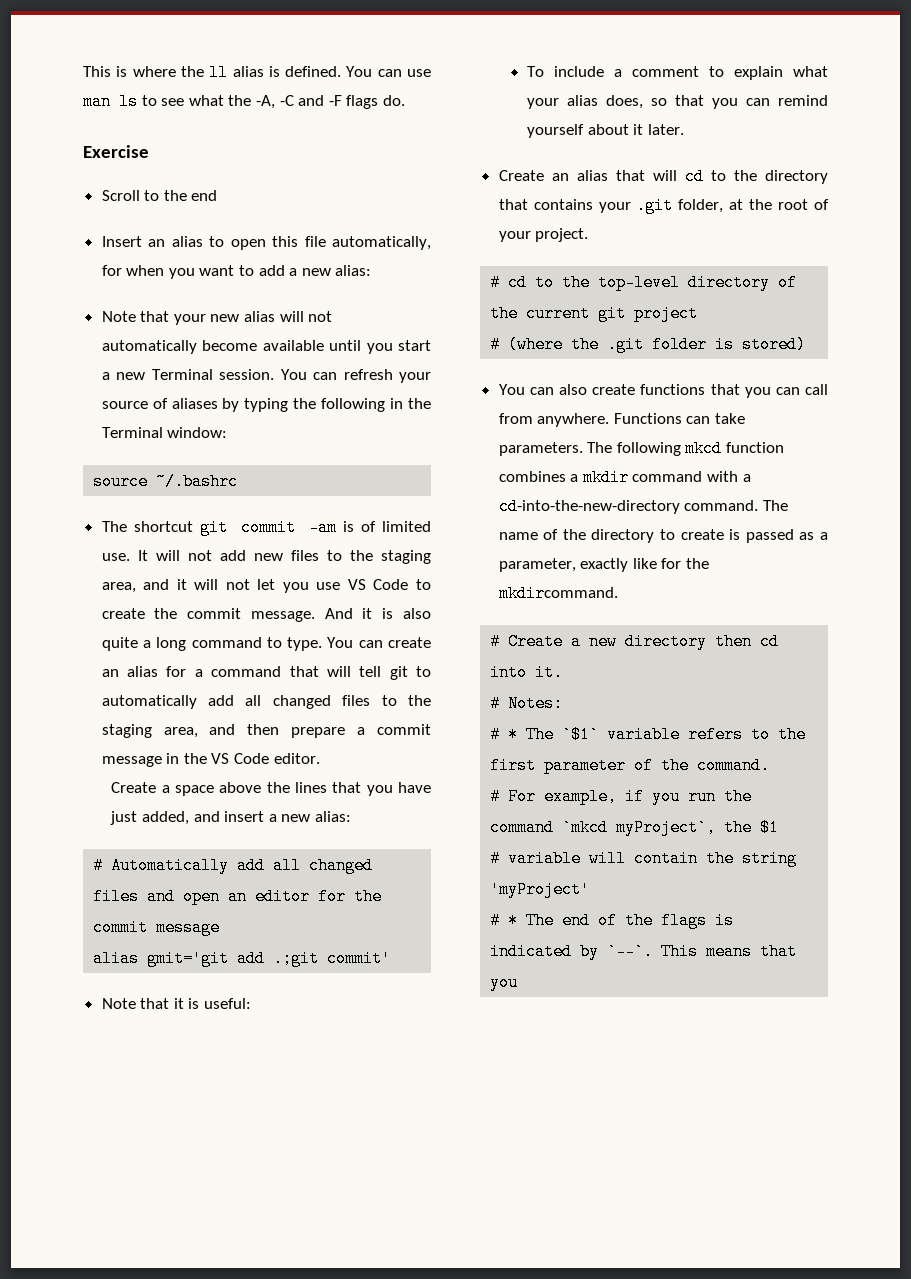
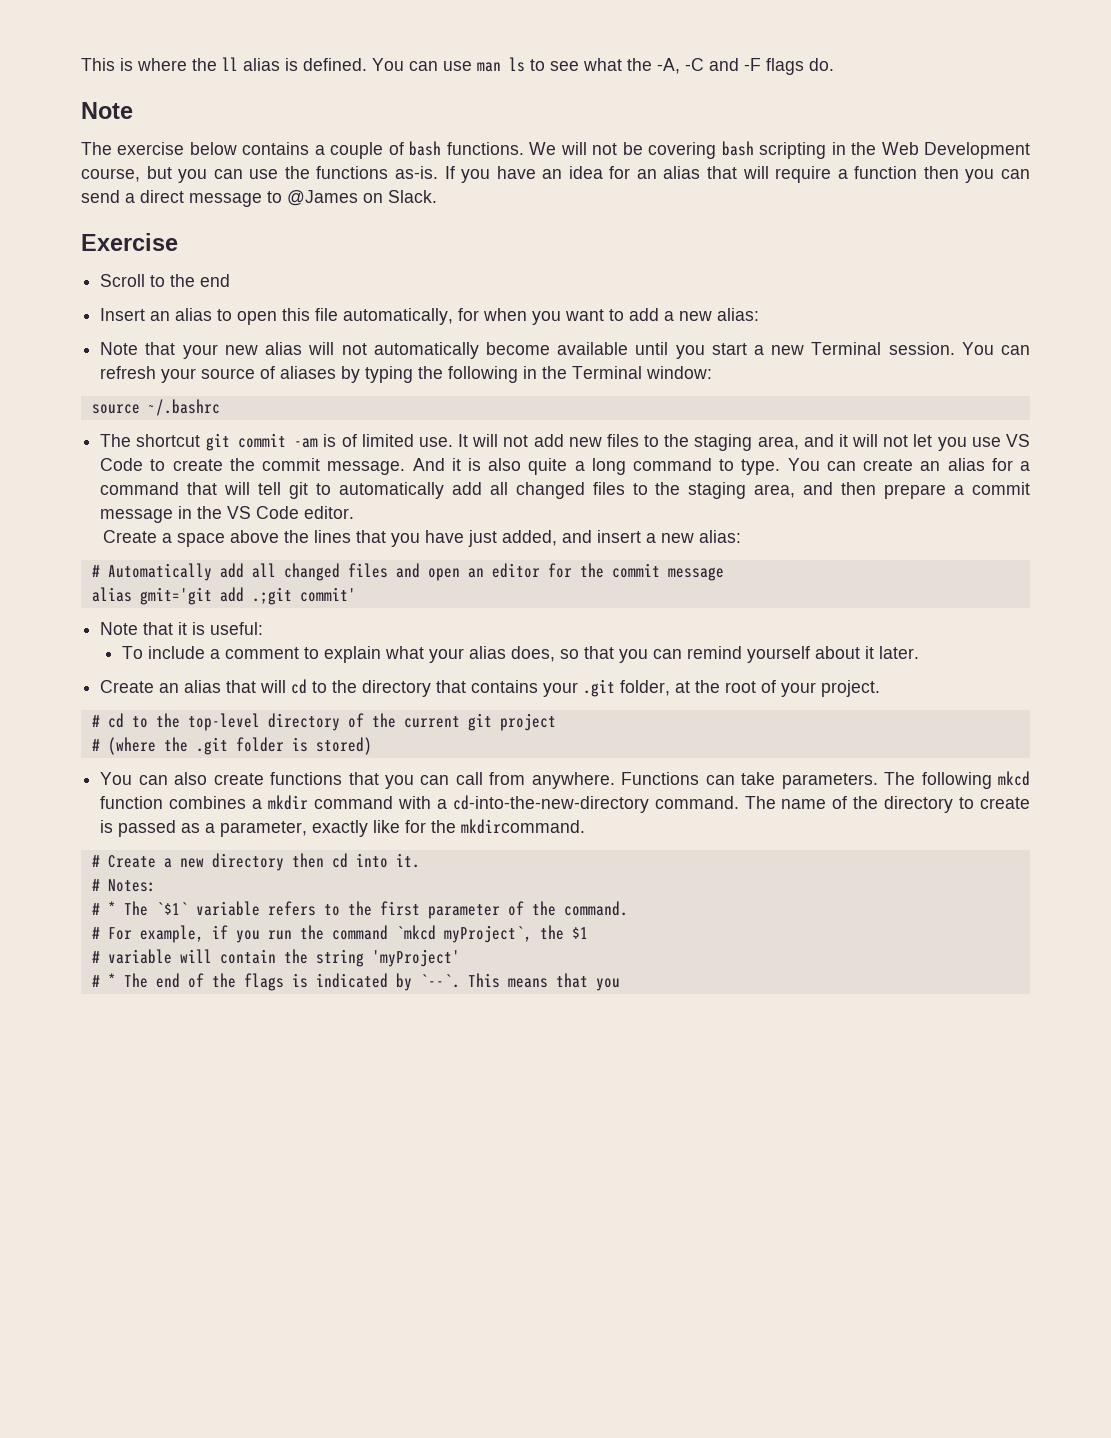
  You can use man ls to see what the -A, -C and -F flags do.
+ Note
+ The exercise below contains a couple of bash functions. We will not be covering bash scripting in the Web Development course, but you can use the functions as-is. If you have an idea for an alias that will require a function then you can send a direct message to @James on Slack.

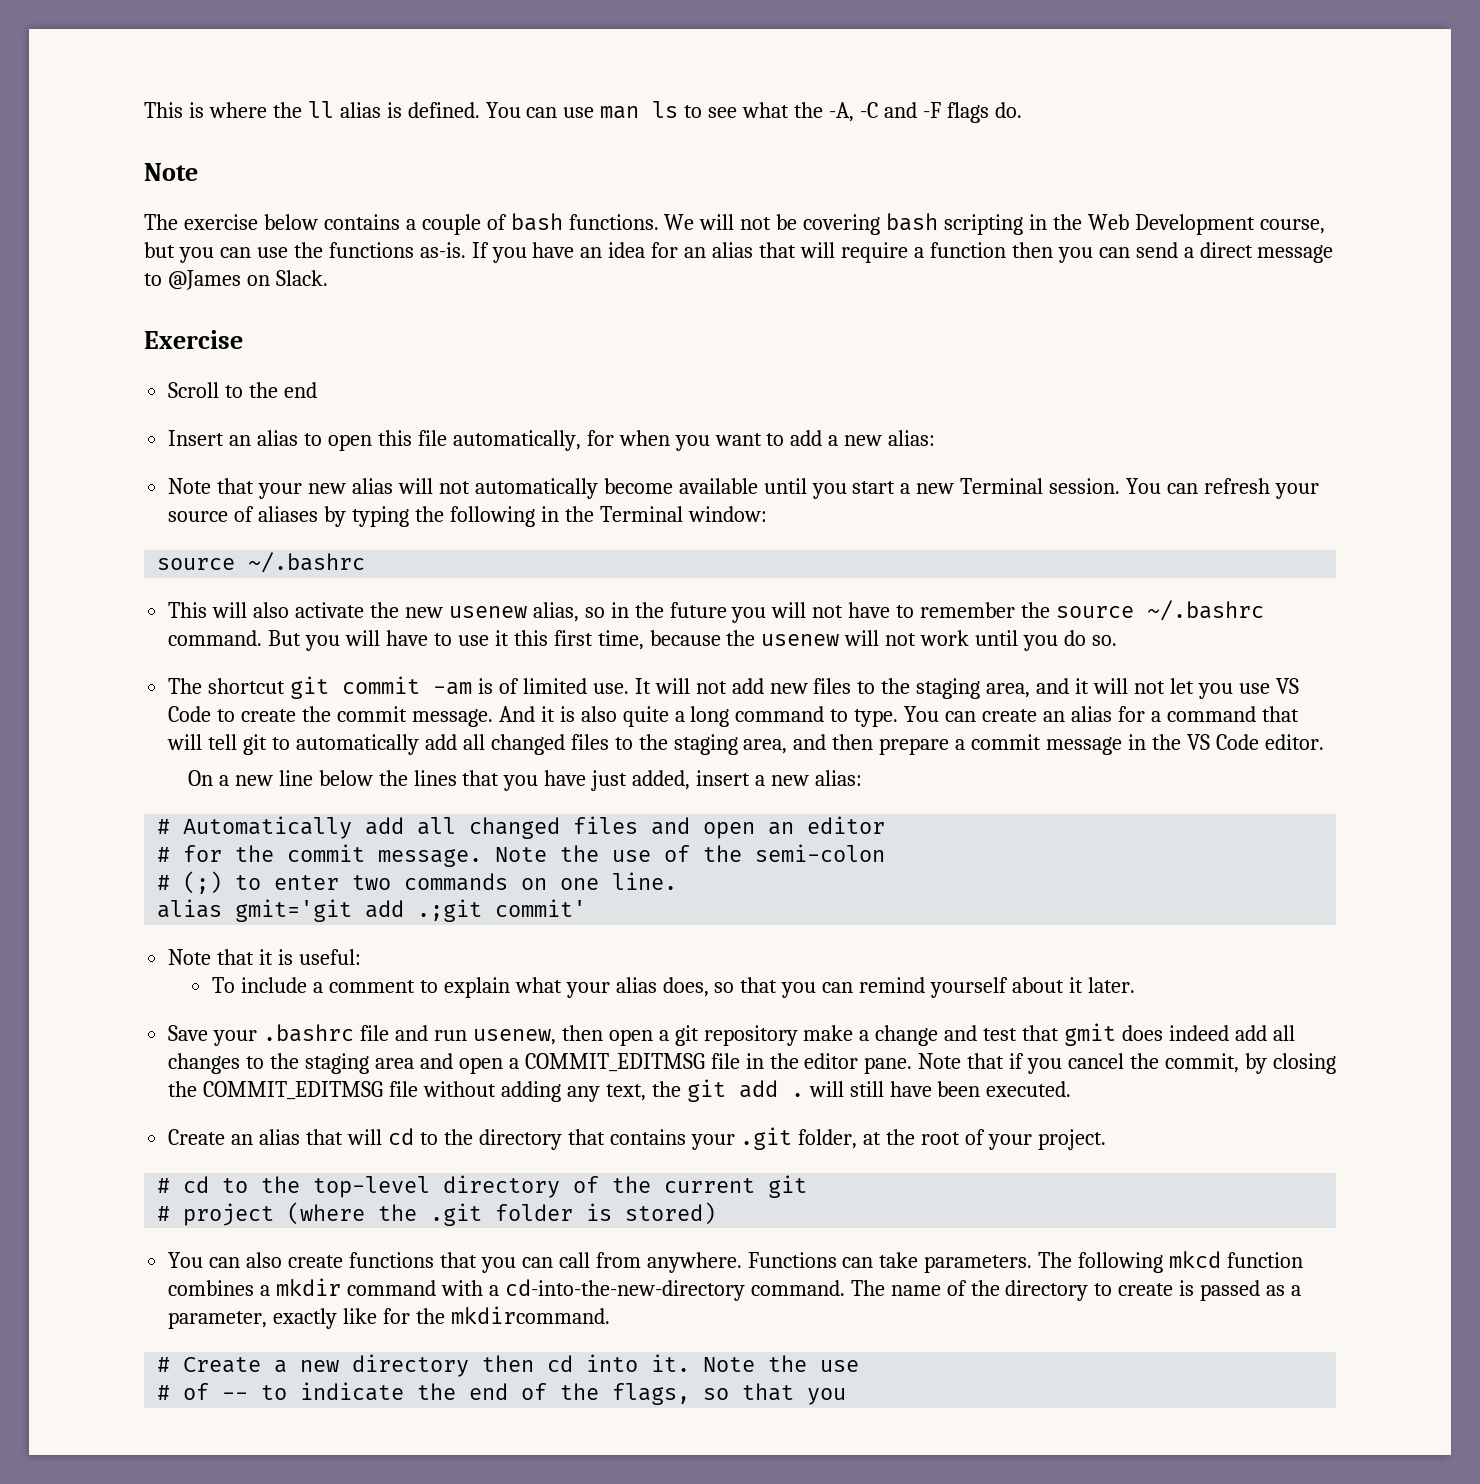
+ This will also activate the new usenew alias, so in the future you will not have to remember the source ~/.bashrc command. But you will have to use it this first time, because the usenew will not work until you do so.
- Create a space above the lines that you have just added, and insert a new alias:
+ On a new line below the lines that you have just added, insert a new alias:
- # Automatically add all changed files and open an editor for the commit message
+ # Automatically add all changed files and open an editor
+ # for the commit message. Note the use of the semi-colon
+ # (;) to enter two commands on one line.
+ Save your .bashrc file and run usenew, then open a git repository make a change and test that gmit does indeed add all changes to the staging area and open a COMMIT_EDITMSG file in the editor pane. Note that if you cancel the commit, by closing the COMMIT_EDITMSG file without adding any text, the git add . will still have been executed.
- # cd to the top-level directory of the current git project
- # (where the .git folder is stored)
+ # cd to the top-level directory of the current git
+ # project (where the .git folder is stored)
- # Create a new directory then cd into it.
- # Notes:
- # * The `$1` variable refers to the first parameter of the command.
- # For example, if you run the command `mkcd myProject`, the $1
- # variable will contain the string 'myProject'
- # * The end of the flags is indicated by `--`. This means that you
+ # Create a new directory then cd into it. Note the use
+ # of -- to indicate the end of the flags, so that you

